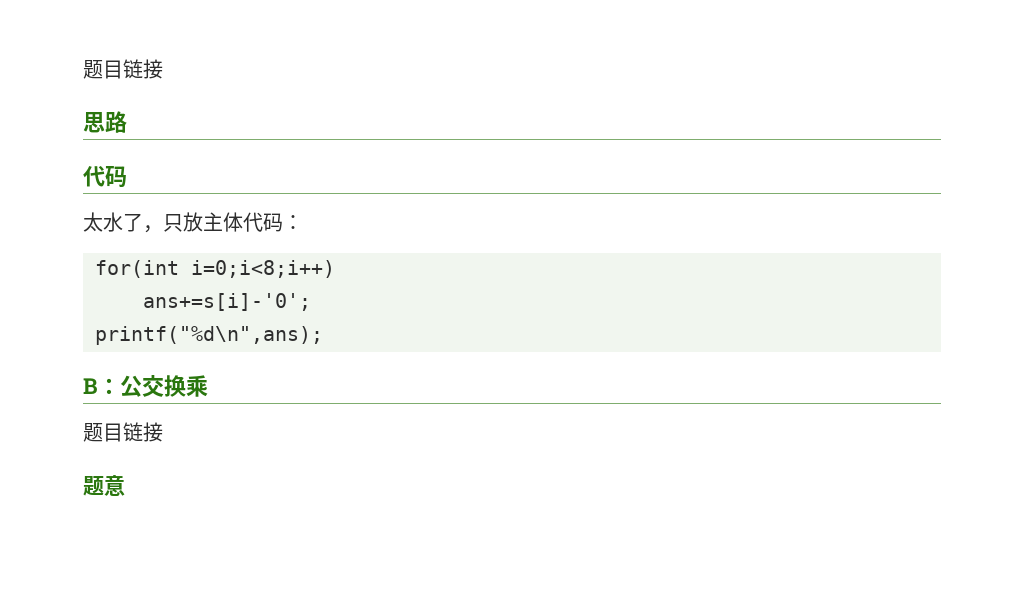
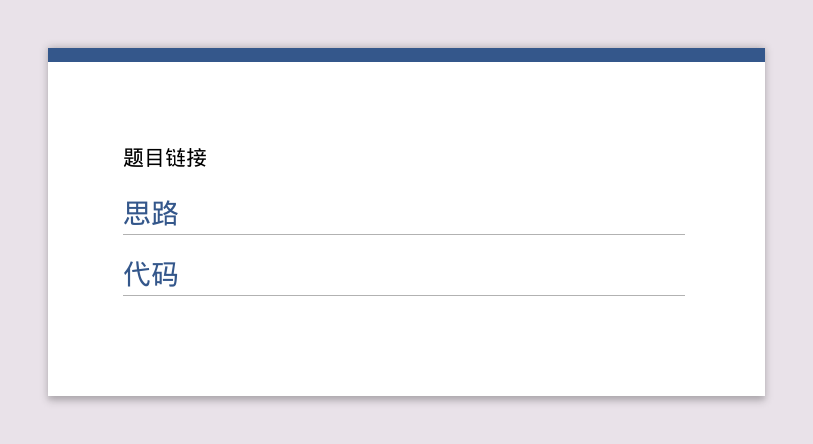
- 太水了，只放主体代码：
- for(int i=0;i<8;i++)
- ans+=s[i]-'0';
- printf("%d\n",ans);
- B：公交换乘
- 题目链接
- 题意

